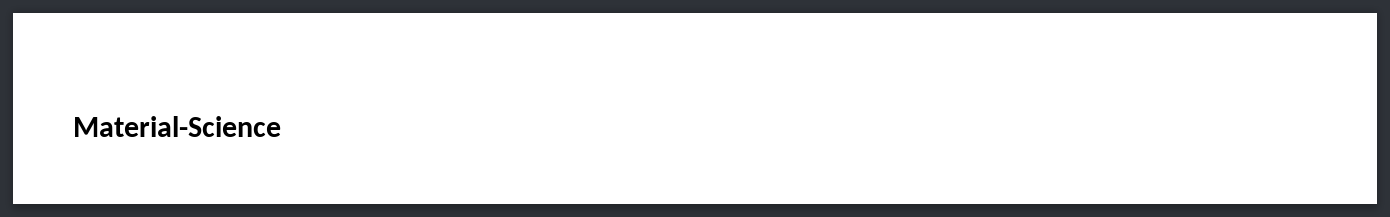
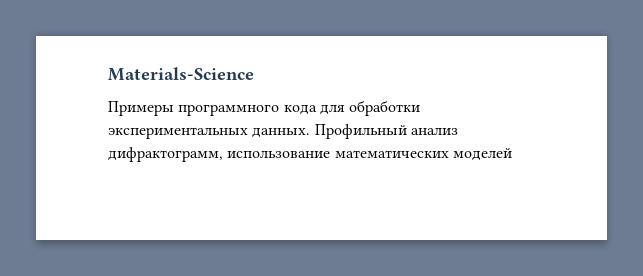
- Material-Science
+ Materials-Science
+ Примеры программного кода для обработки экспериментальных данных. Профильный анализ дифрактограмм, использование математических моделей

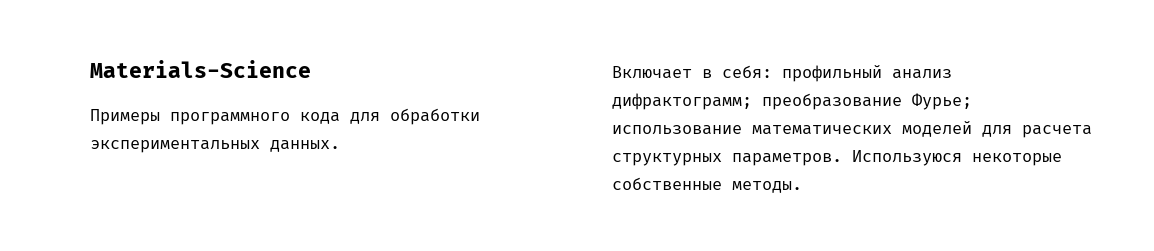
- Примеры программного кода для обработки экспериментальных данных. Профильный анализ дифрактограмм, использование математических моделей
+ Примеры программного кода для обработки экспериментальных данных.
+ Включает в себя: профильный анализ дифрактограмм; преобразование Фурье; использование математических моделей для расчета структурных параметров. Используюся некоторые собственные методы.

